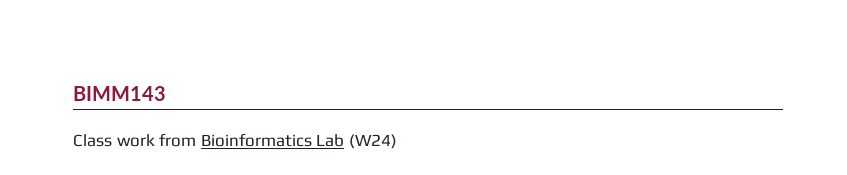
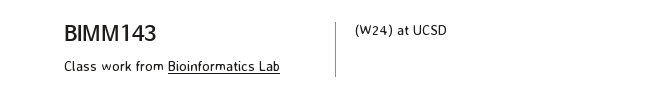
- Class work from Bioinformatics Lab (W24)
+ Class work from Bioinformatics Lab (W24) at UCSD

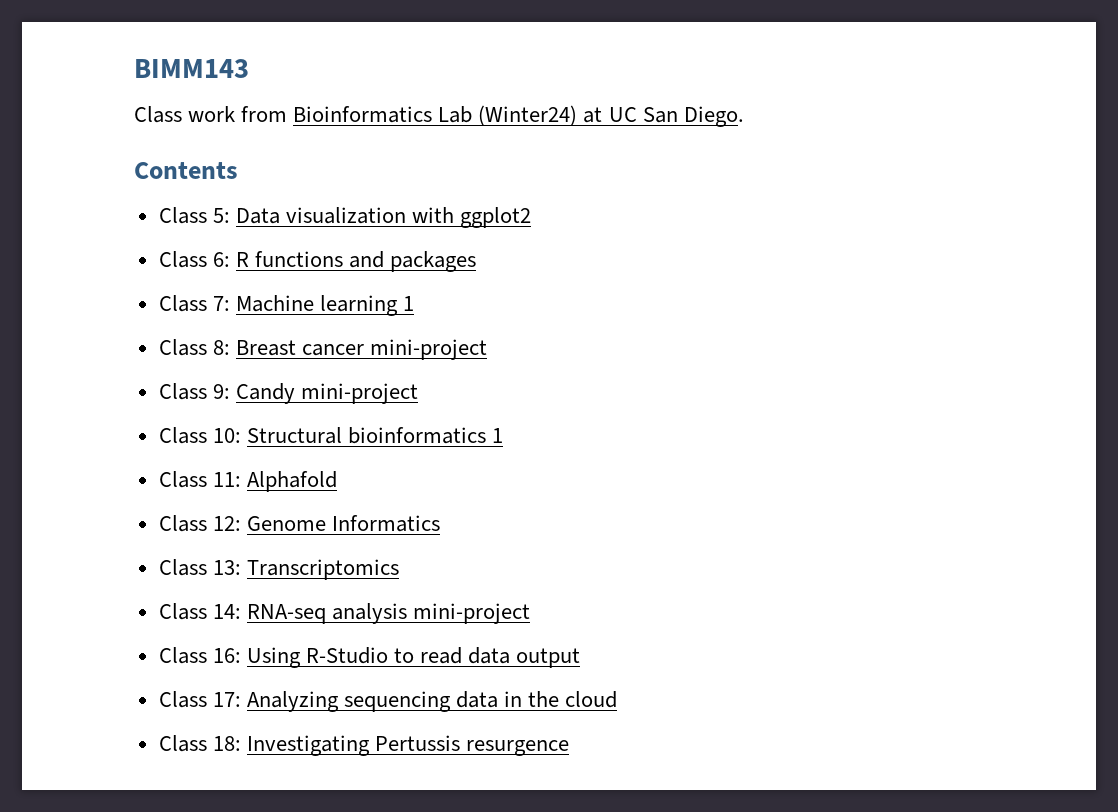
- Class work from Bioinformatics Lab (W24) at UCSD
+ Class work from Bioinformatics Lab (Winter24) at UC San Diego.
+ Contents
+ Class 5: Data visualization with ggplot2
+ Class 6: R functions and packages
+ Class 7: Machine learning 1
+ Class 8: Breast cancer mini-project
+ Class 9: Candy mini-project
+ Class 10: Structural bioinformatics 1
+ Class 11: Alphafold
+ Class 12: Genome Informatics
+ Class 13: Transcriptomics
+ Class 14: RNA-seq analysis mini-project
+ Class 16: Using R-Studio to read data output
+ Class 17: Analyzing sequencing data in the cloud
+ Class 18: Investigating Pertussis resurgence

